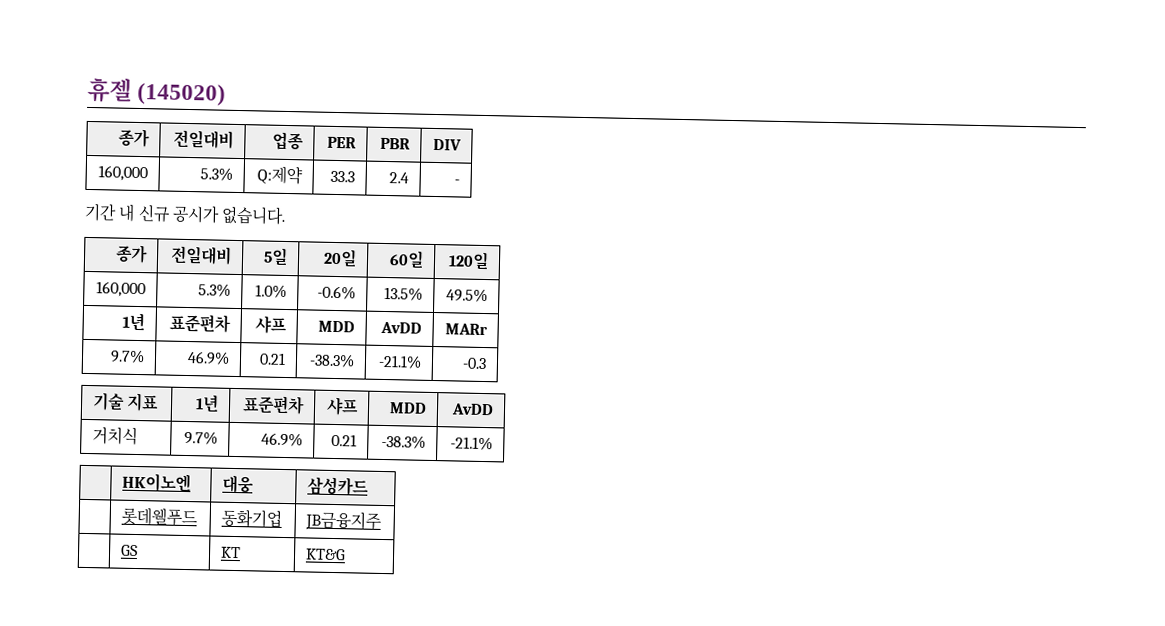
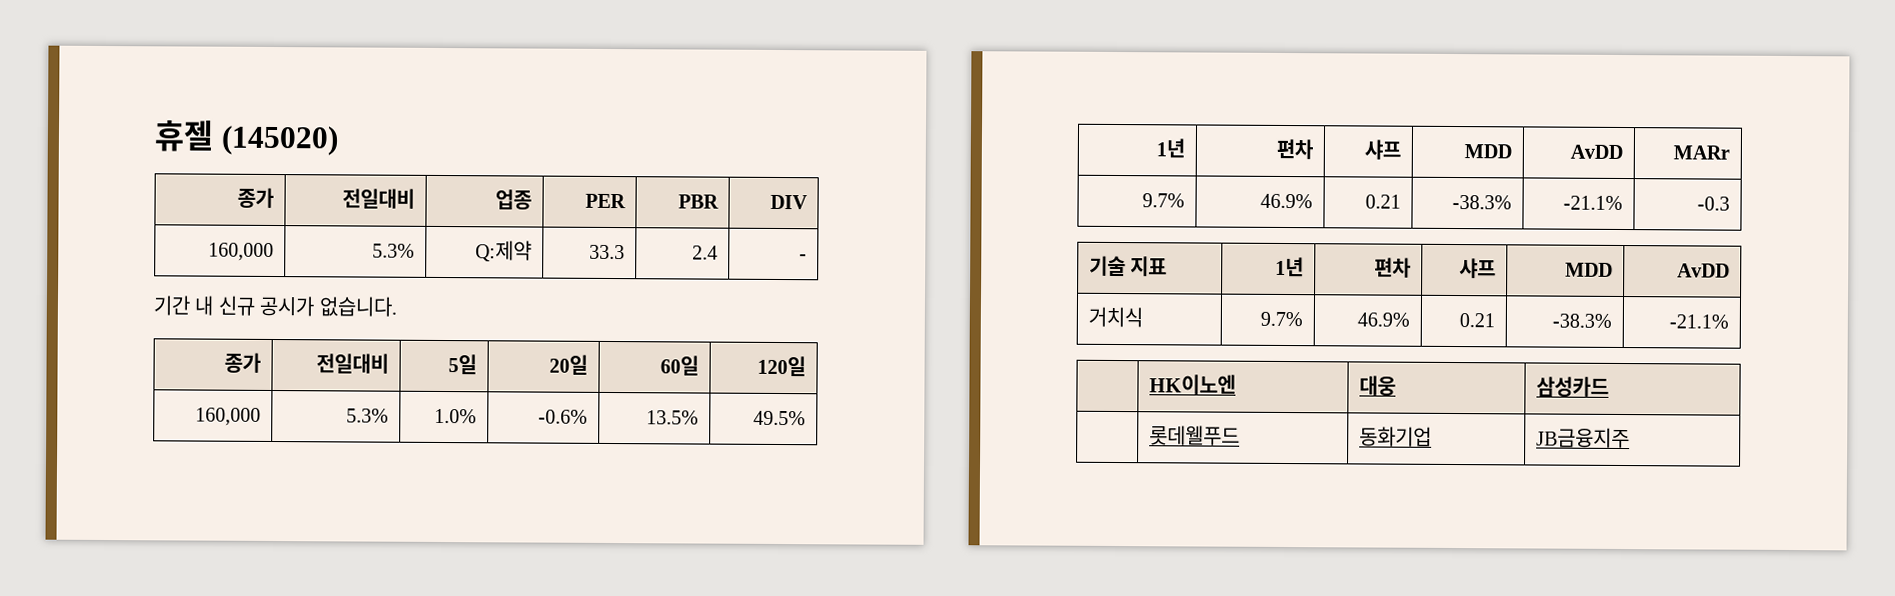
- 1년 | 표준편차 | 샤프 | MDD | AvDD | MARr
+ 1년 | 편차 | 샤프 | MDD | AvDD | MARr
- 기술 지표 | 1년 | 표준편차 | 샤프 | MDD | AvDD
+ 기술 지표 | 1년 | 편차 | 샤프 | MDD | AvDD
- | GS | KT | KT&G

